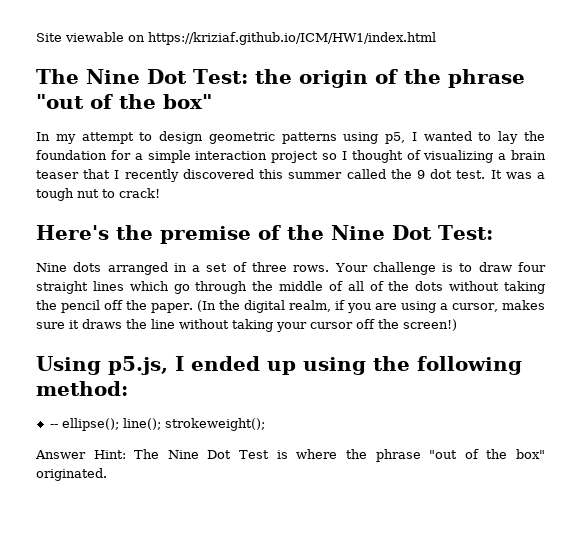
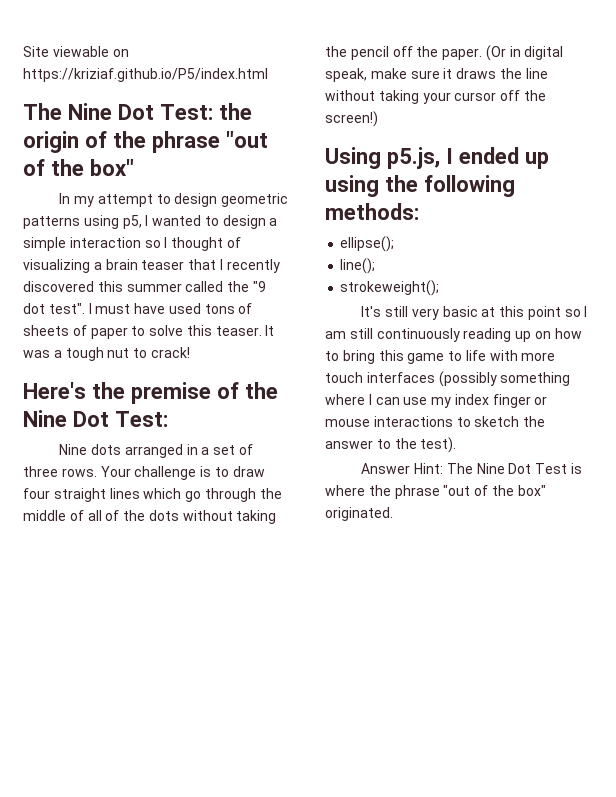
- Site viewable on https://kriziaf.github.io/ICM/HW1/index.html
+ Site viewable on https://kriziaf.github.io/P5/index.html
- In my attempt to design geometric patterns using p5, I wanted to lay the foundation for a simple interaction project so I thought of visualizing a brain teaser that I recently discovered this summer called the 9 dot test.
+ In my attempt to design geometric patterns using p5, I wanted to design a simple interaction so I thought of visualizing a brain teaser that I recently discovered this summer called the "9 dot test". I must have used tons of sheets of paper to solve this teaser.
- (In the digital realm, if you are using a cursor, makes sure it draws the line without taking your cursor off the screen!)
+ (Or in digital speak, make sure it draws the line without taking your cursor off the screen!)
- Using p5.js, I ended up using the following method:
- -- ellipse(); line(); strokeweight();
+ Using p5.js, I ended up using the following methods:
+ ellipse();
+ line();
+ strokeweight();
+ It's still very basic at this point so I am still continuously reading up on how to bring this game to life with more touch interfaces (possibly something where I can use my index finger or mouse interactions to sketch the answer to the test).

